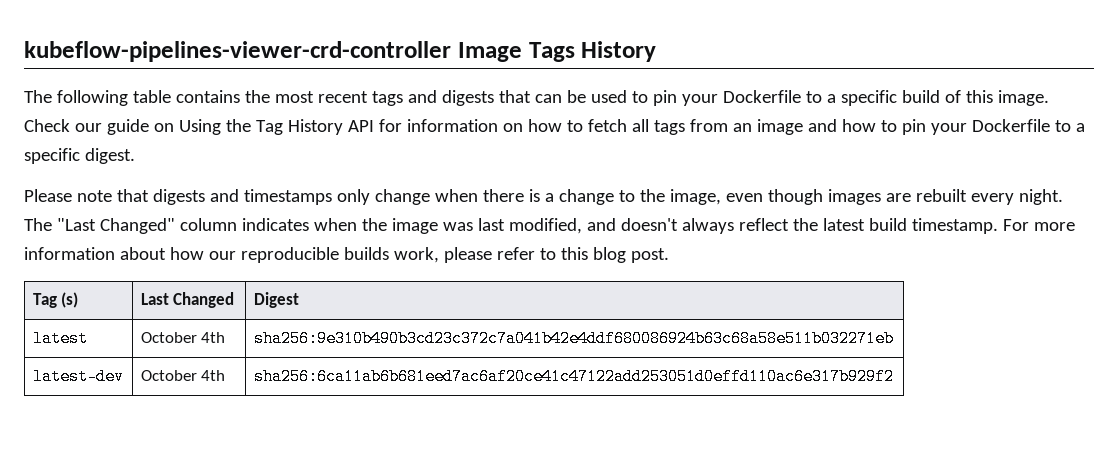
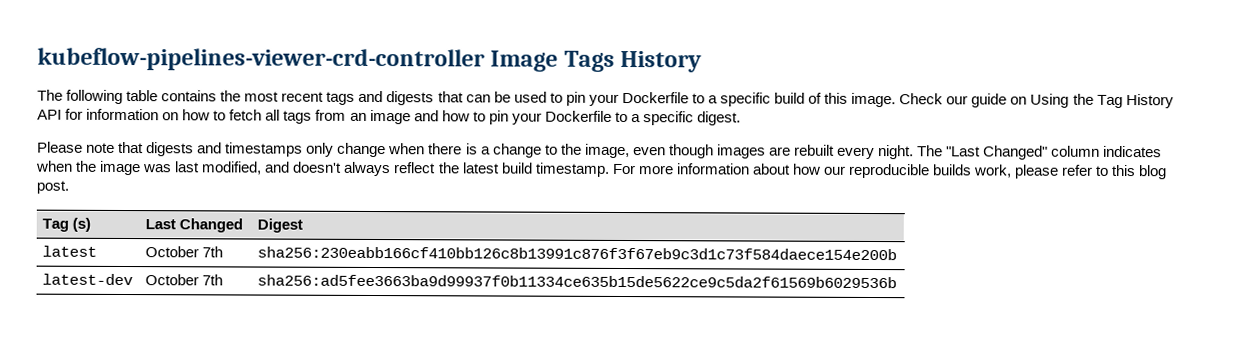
- latest | October 4th | sha256:9e310b490b3cd23c372c7a041b42e4ddf680086924b63c68a58e511b032271eb
+ latest | October 7th | sha256:230eabb166cf410bb126c8b13991c876f3f67eb9c3d1c73f584daece154e200b
- latest-dev | October 4th | sha256:6ca11ab6b681eed7ac6af20ce41c47122add253051d0effd110ac6e317b929f2
+ latest-dev | October 7th | sha256:ad5fee3663ba9d99937f0b11334ce635b15de5622ce9c5da2f61569b6029536b

